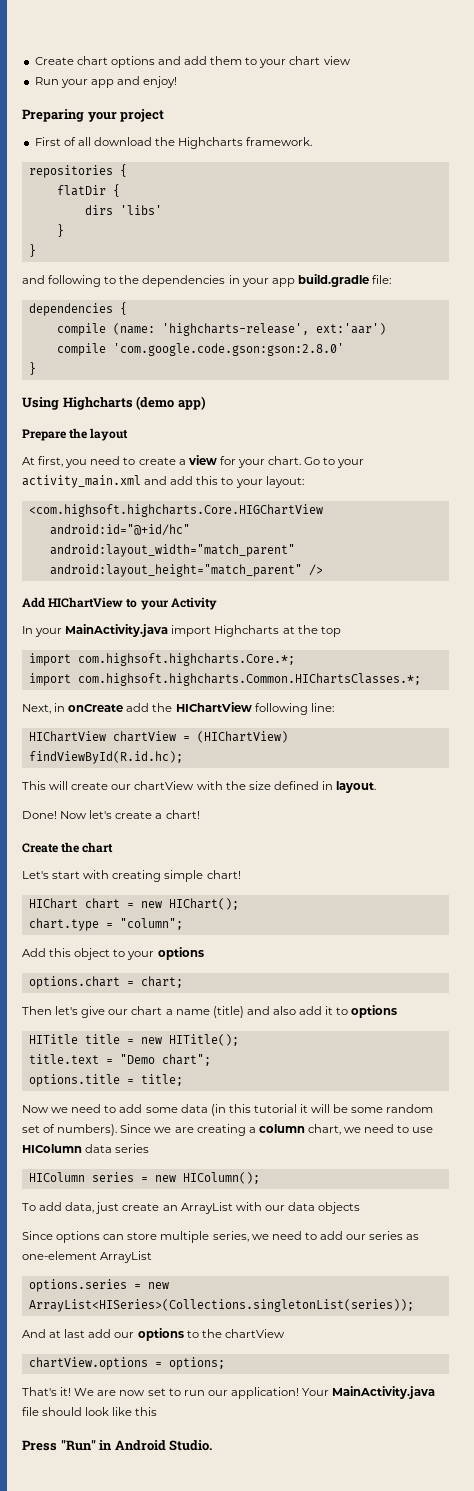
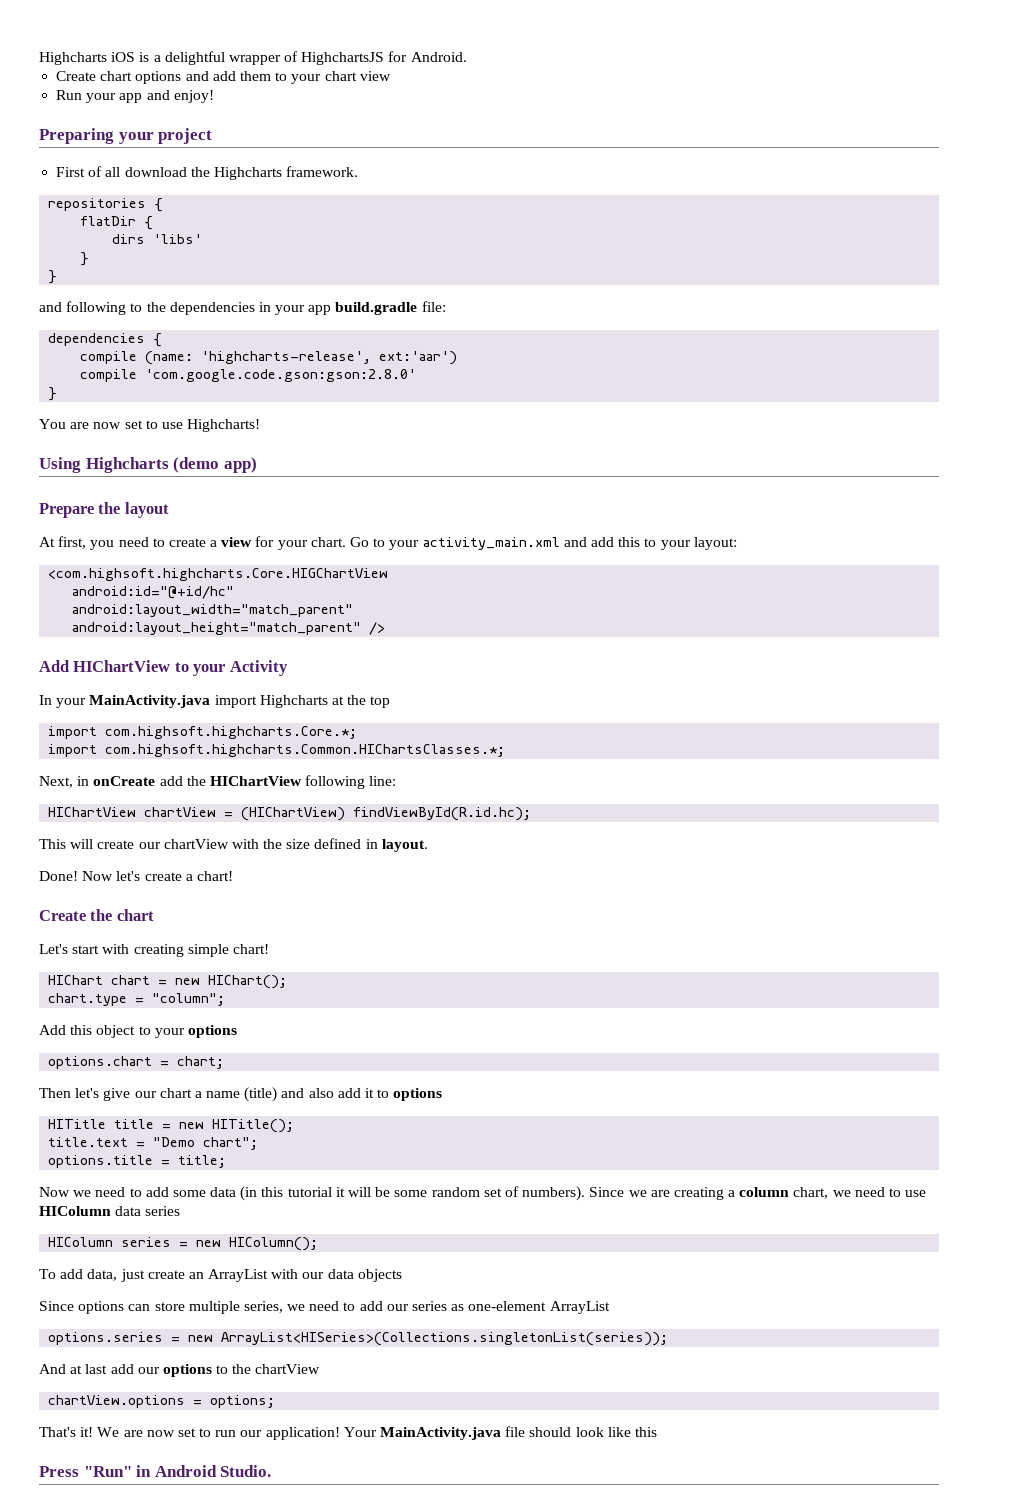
+ Highcharts iOS is a delightful wrapper of HighchartsJS for Android.
+ You are now set to use Highcharts!

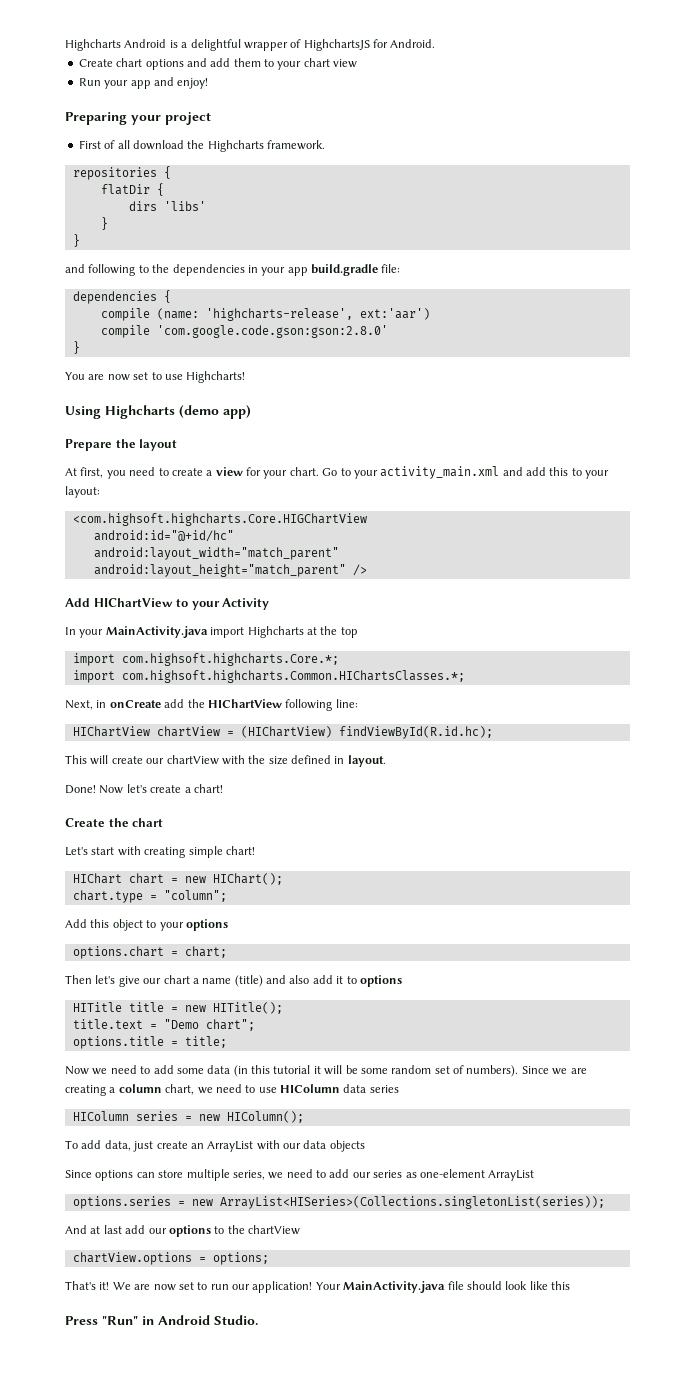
- Highcharts iOS is a delightful wrapper of HighchartsJS for Android.
+ Highcharts Android is a delightful wrapper of HighchartsJS for Android.

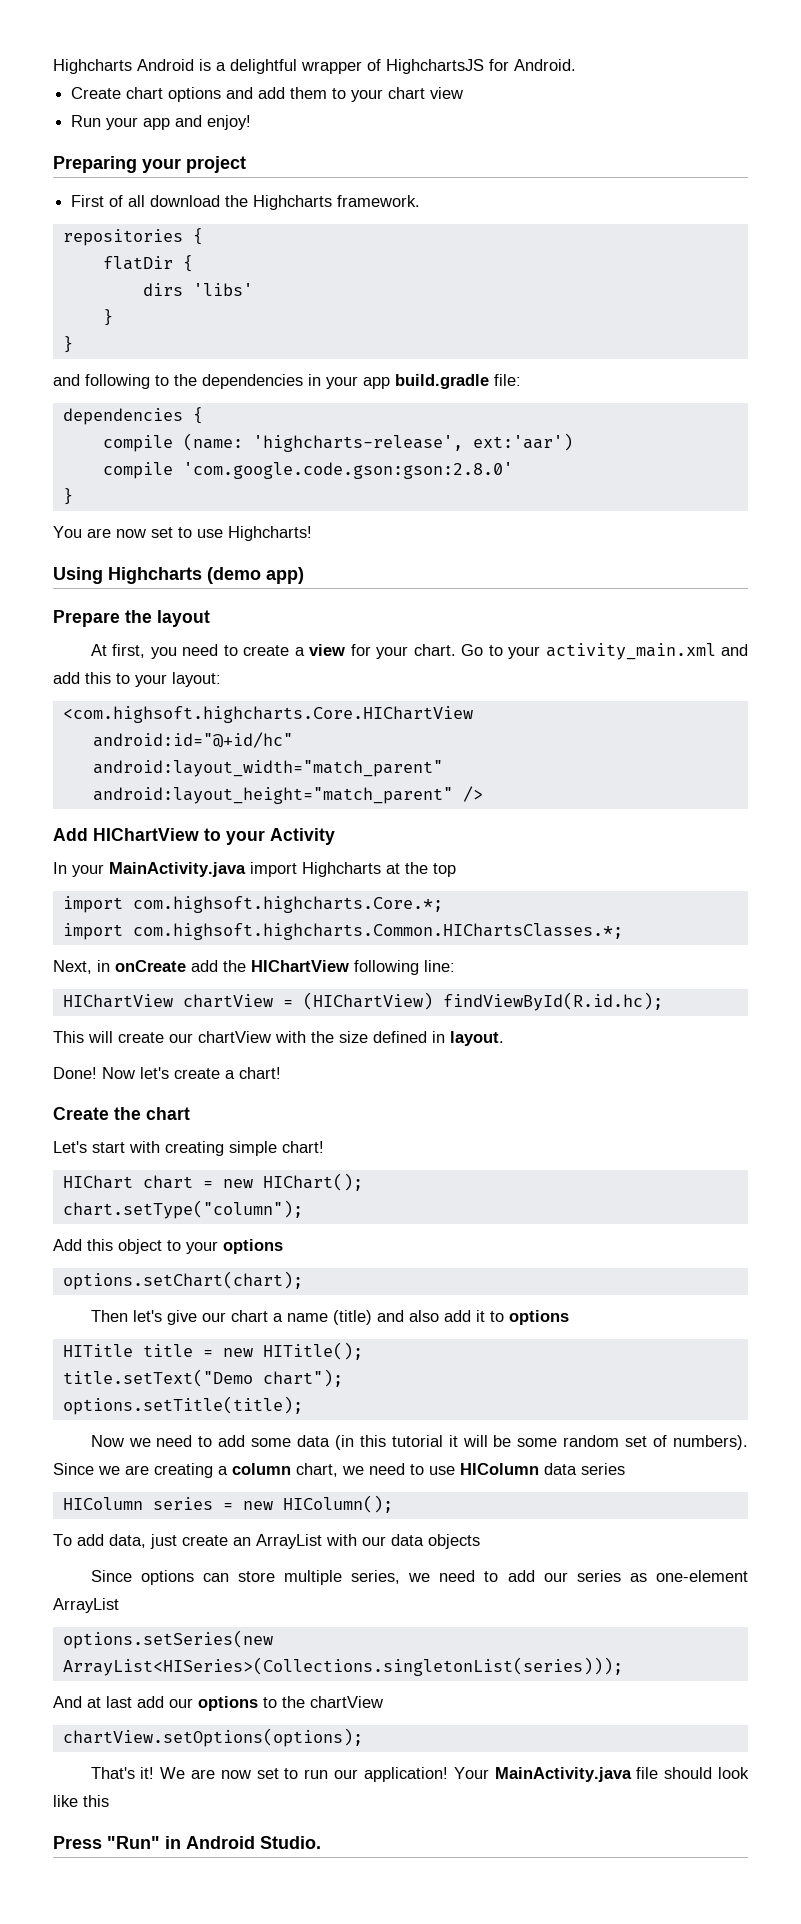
- <com.highsoft.highcharts.Core.HIGChartView
+ <com.highsoft.highcharts.Core.HIChartView
- chart.type = "column";
+ chart.setType("column");
- options.chart = chart;
+ options.setChart(chart);
- title.text = "Demo chart";
- options.title = title;
+ title.setText("Demo chart");
+ options.setTitle(title);
- options.series = new ArrayList<HISeries>(Collections.singletonList(series));
+ options.setSeries(new ArrayList<HISeries>(Collections.singletonList(series)));
- chartView.options = options;
+ chartView.setOptions(options);

